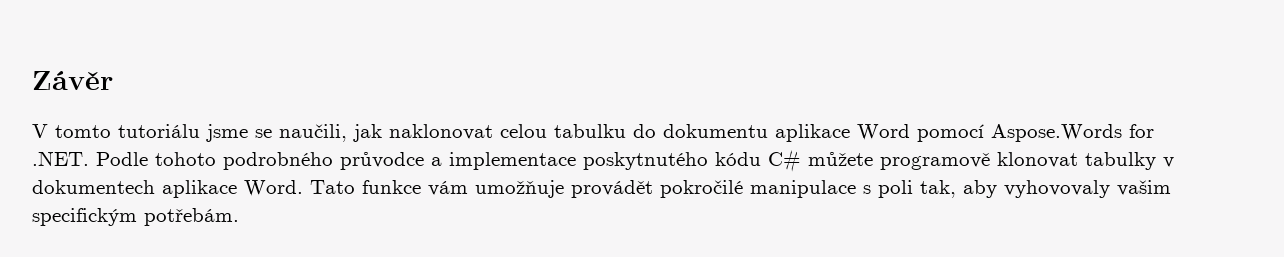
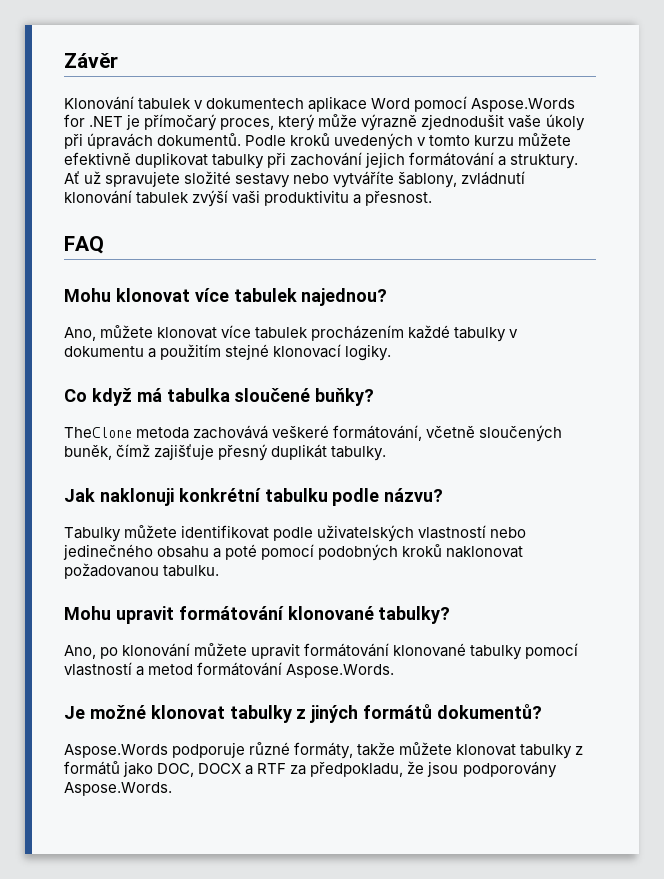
- V tomto tutoriálu jsme se naučili, jak naklonovat celou tabulku do dokumentu aplikace Word pomocí Aspose.Words for .NET. Podle tohoto podrobného průvodce a implementace poskytnutého kódu C# můžete programově klonovat tabulky v dokumentech aplikace Word. Tato funkce vám umožňuje provádět pokročilé manipulace s poli tak, aby vyhovovaly vašim specifickým potřebám.
+ Klonování tabulek v dokumentech aplikace Word pomocí Aspose.Words for .NET je přímočarý proces, který může výrazně zjednodušit vaše úkoly při úpravách dokumentů. Podle kroků uvedených v tomto kurzu můžete efektivně duplikovat tabulky při zachování jejich formátování a struktury. Ať už spravujete složité sestavy nebo vytváříte šablony, zvládnutí klonování tabulek zvýší vaši produktivitu a přesnost.
+ FAQ
+ Mohu klonovat více tabulek najednou?
+ Ano, můžete klonovat více tabulek procházením každé tabulky v dokumentu a použitím stejné klonovací logiky.
+ Co když má tabulka sloučené buňky?
+ TheClone metoda zachovává veškeré formátování, včetně sloučených buněk, čímž zajišťuje přesný duplikát tabulky.
+ Jak naklonuji konkrétní tabulku podle názvu?
+ Tabulky můžete identifikovat podle uživatelských vlastností nebo jedinečného obsahu a poté pomocí podobných kroků naklonovat požadovanou tabulku.
+ Mohu upravit formátování klonované tabulky?
+ Ano, po klonování můžete upravit formátování klonované tabulky pomocí vlastností a metod formátování Aspose.Words.
+ Je možné klonovat tabulky z jiných formátů dokumentů?
+ Aspose.Words podporuje různé formáty, takže můžete klonovat tabulky z formátů jako DOC, DOCX a RTF za předpokladu, že jsou podporovány Aspose.Words.

